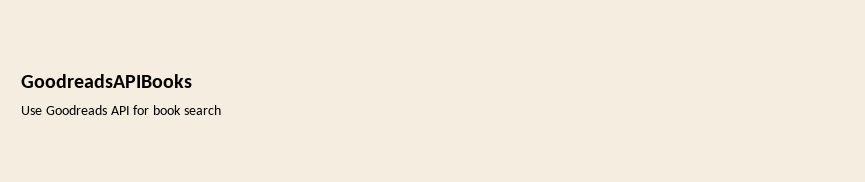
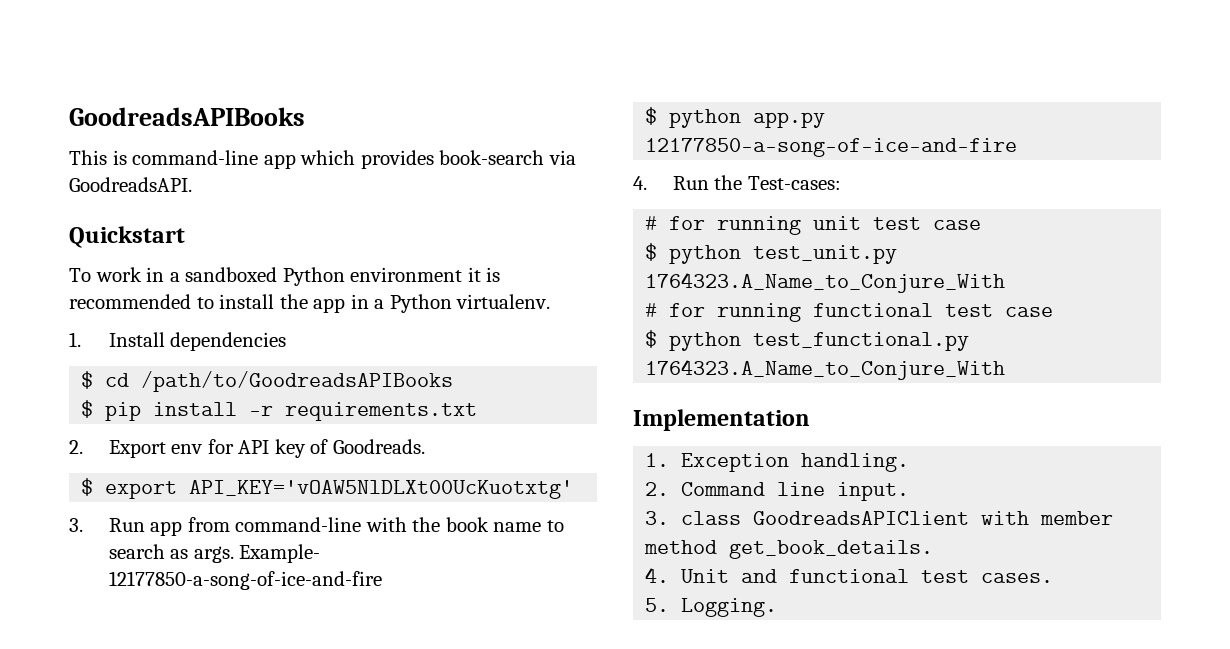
- Use Goodreads API for book search
+ This is command-line app which provides book-search via GoodreadsAPI.
+ Quickstart
+ To work in a sandboxed Python environment it is recommended to install the app in a Python virtualenv.
+ 1. Install dependencies
+ $ cd /path/to/GoodreadsAPIBooks
+ $ pip install -r requirements.txt
+ 2. Export env for API key of Goodreads.
+ $ export API_KEY='vOAW5NlDLXt00UcKuotxtg'
+ 3. Run app from command-line with the book name to search as args. Example- 12177850-a-song-of-ice-and-fire
+ $ python app.py 12177850-a-song-of-ice-and-fire
+ 4. Run the Test-cases:
+ # for running unit test case
+ $ python test_unit.py 1764323.A_Name_to_Conjure_With
+ # for running functional test case
+ $ python test_functional.py 1764323.A_Name_to_Conjure_With
+ Implementation
+ 1. Exception handling.
+ 2. Command line input.
+ 3. class GoodreadsAPIClient with member method get_book_details.
+ 4. Unit and functional test cases.
+ 5. Logging.

